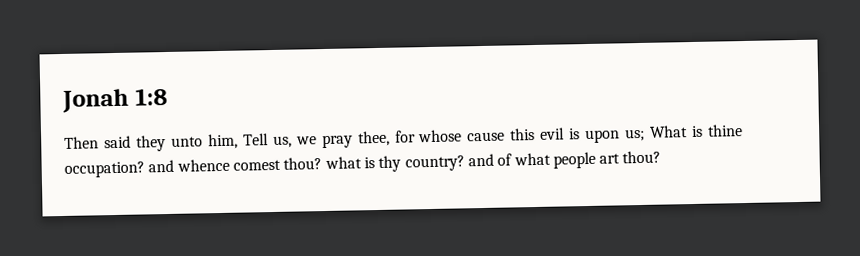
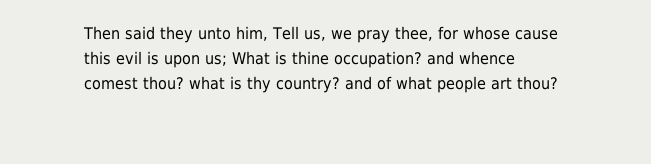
- Jonah 1:8

